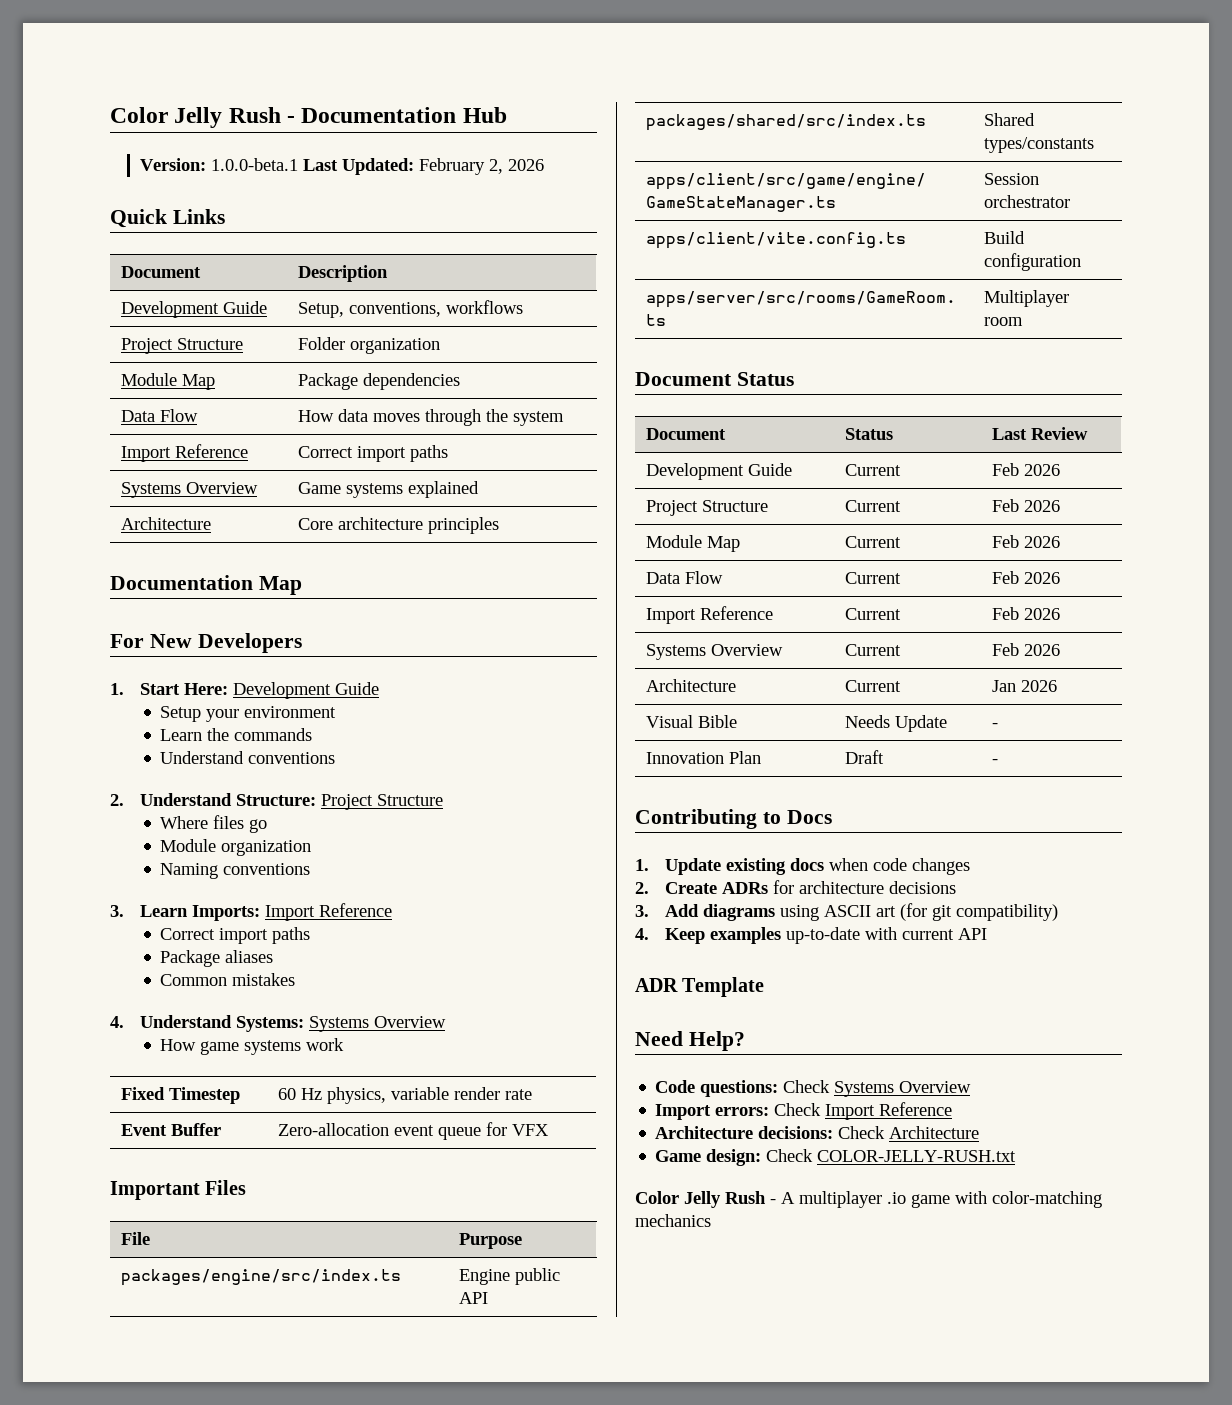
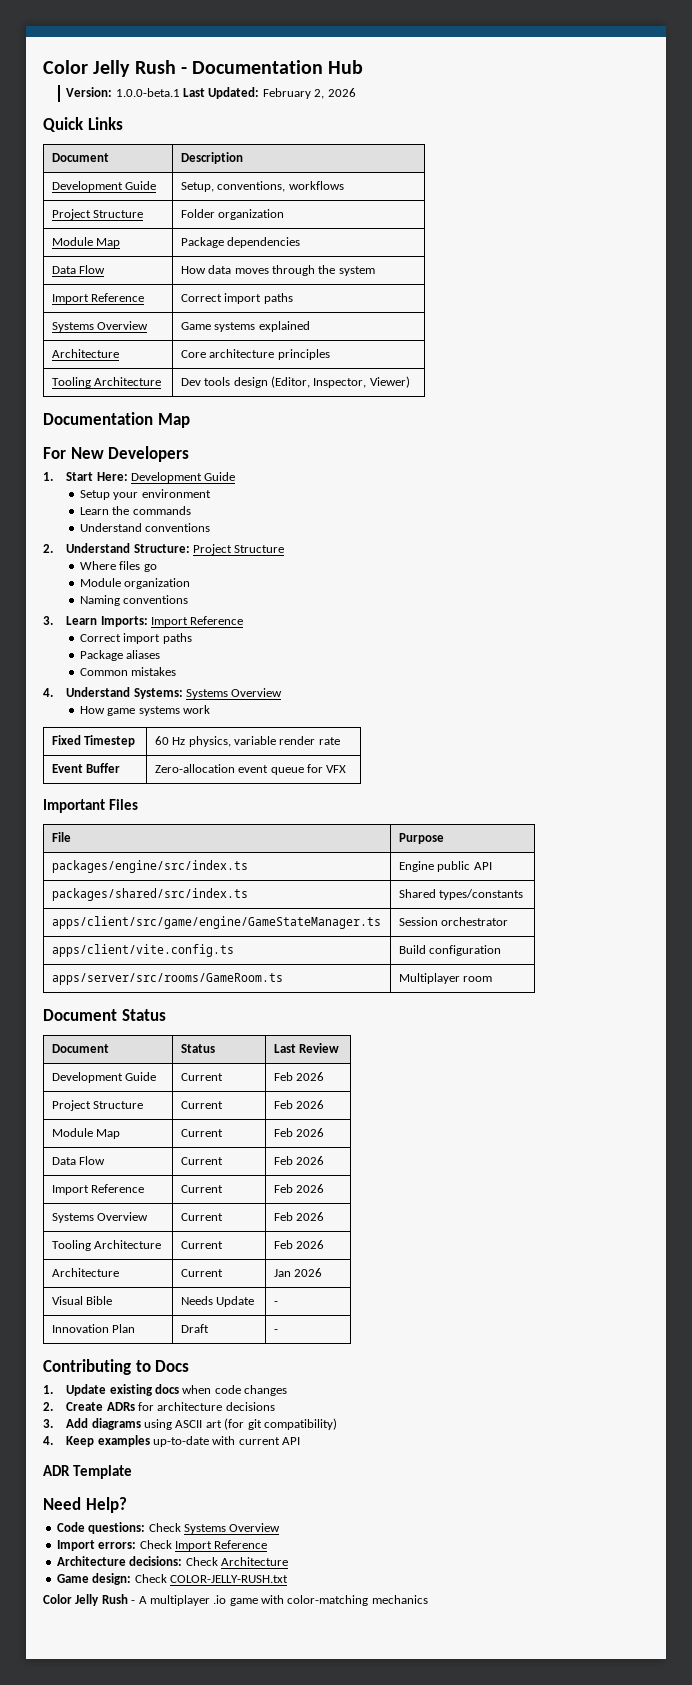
+ Tooling Architecture | Dev tools design (Editor, Inspector, Viewer)
+ Tooling Architecture | Current | Feb 2026

